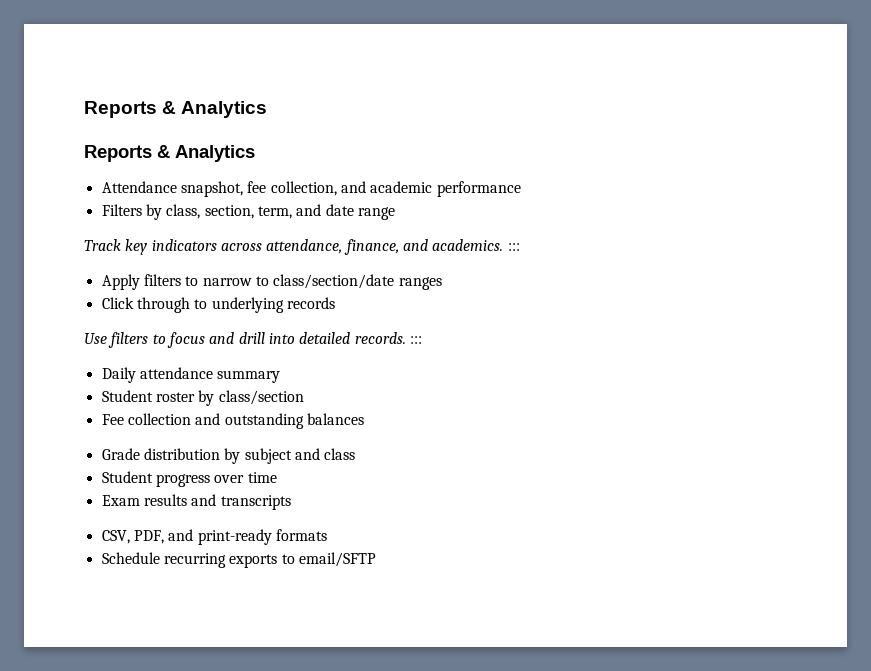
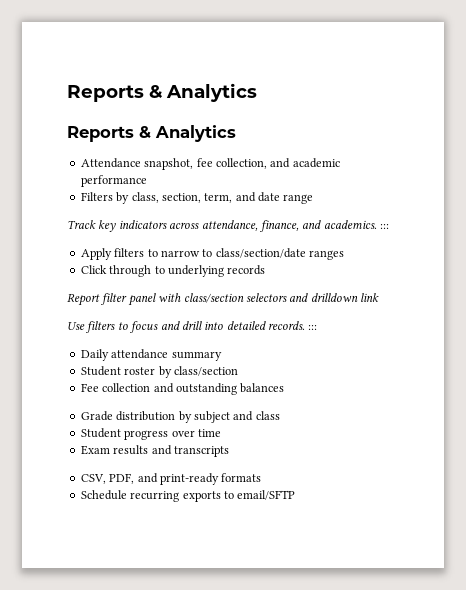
+ Report filter panel with class/section selectors and drilldown link

